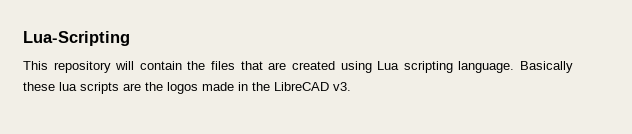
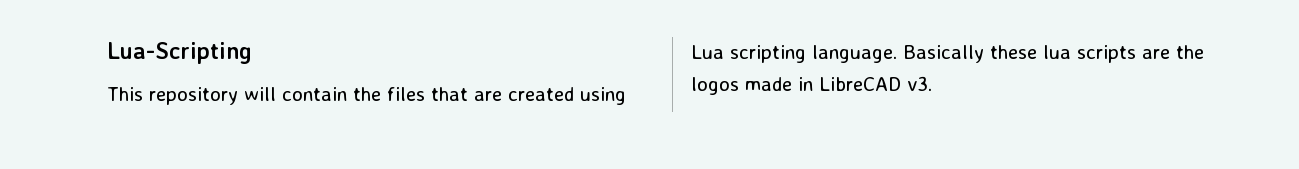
- Basically these lua scripts are the logos made in the LibreCAD v3.
+ Basically these lua scripts are the logos made in LibreCAD v3.

